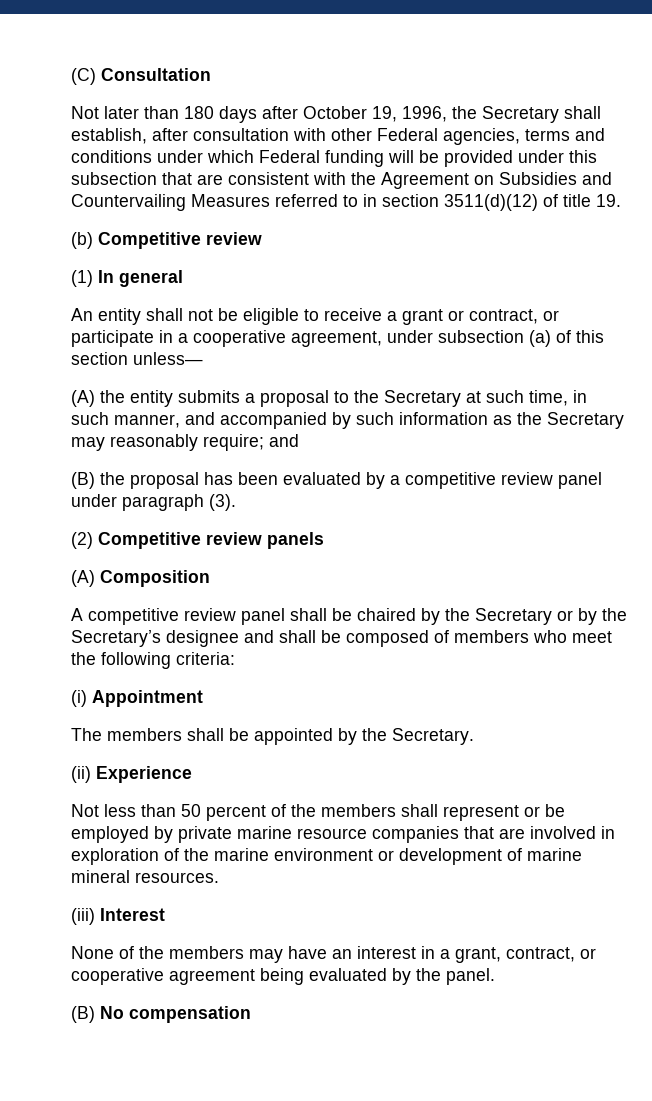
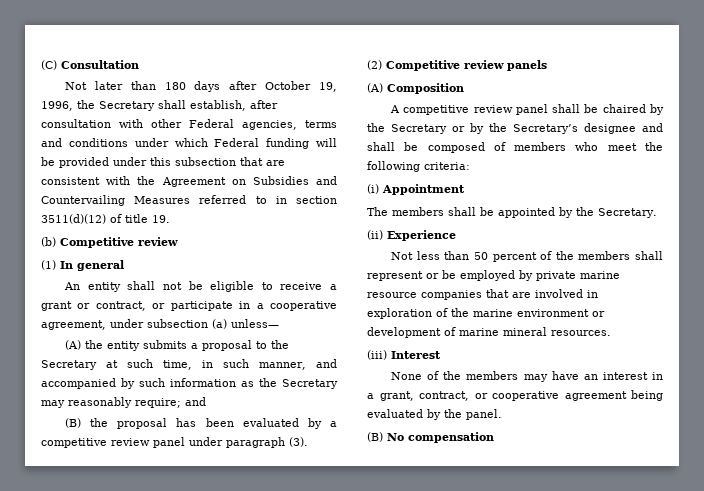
- An entity shall not be eligible to receive a grant or contract, or participate in a cooperative agreement, under subsection (a) of this section unless—
+ An entity shall not be eligible to receive a grant or contract, or participate in a cooperative agreement, under subsection (a) unless—

